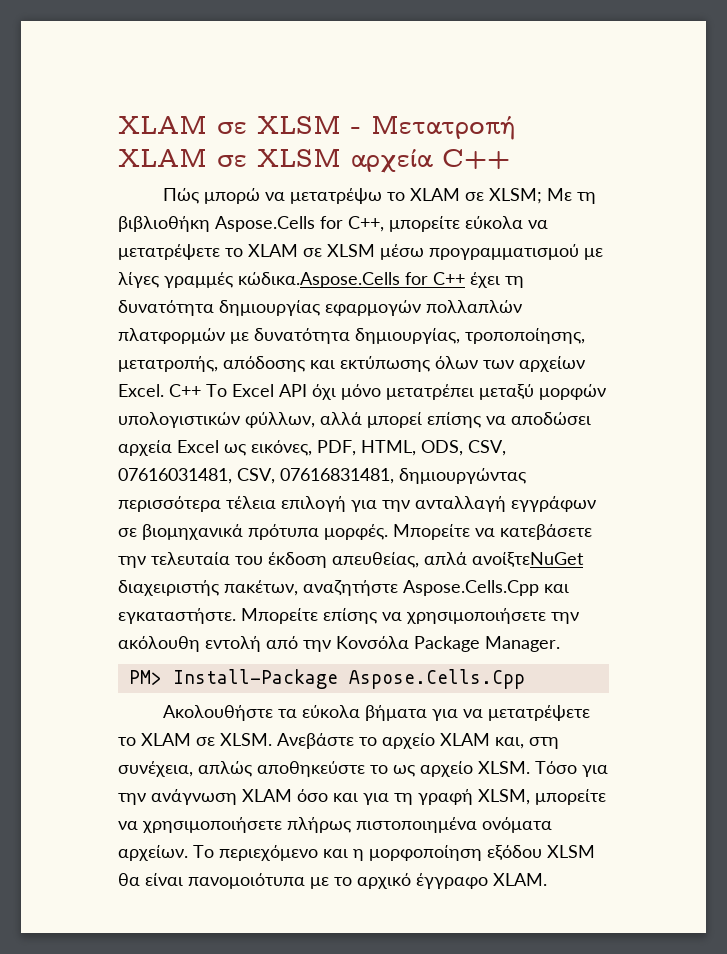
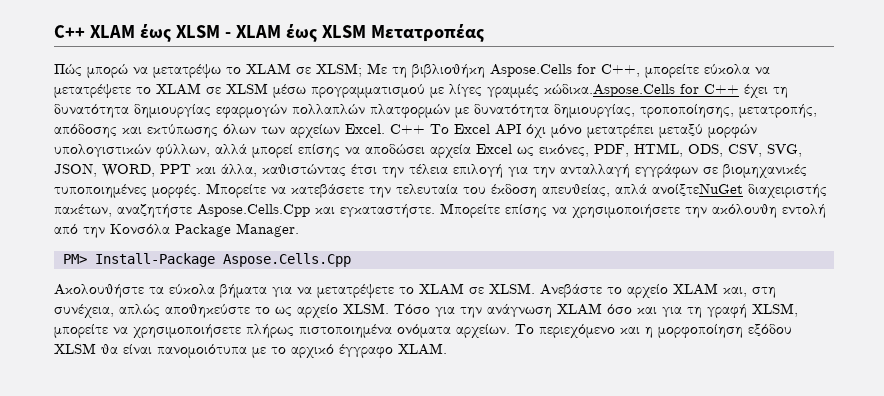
- XLAM σε XLSM - Μετατροπή XLAM σε XLSM αρχεία C++
+ C++ XLAM έως XLSM - XLAM έως XLSM Μετατροπέας
- C++ Το Excel API όχι μόνο μετατρέπει μεταξύ μορφών υπολογιστικών φύλλων, αλλά μπορεί επίσης να αποδώσει αρχεία Excel ως εικόνες, PDF, HTML, ODS, CSV, 07616031481, CSV, 07616831481, δημιουργώντας περισσότερα τέλεια επιλογή για την ανταλλαγή εγγράφων σε βιομηχανικά πρότυπα μορφές.
+ C++ Το Excel API όχι μόνο μετατρέπει μεταξύ μορφών υπολογιστικών φύλλων, αλλά μπορεί επίσης να αποδώσει αρχεία Excel ως εικόνες, PDF, HTML, ODS, CSV, SVG, JSON, WORD, PPT και άλλα, καθιστώντας έτσι την τέλεια επιλογή για την ανταλλαγή εγγράφων σε βιομηχανικές τυποποιημένες μορφές.

